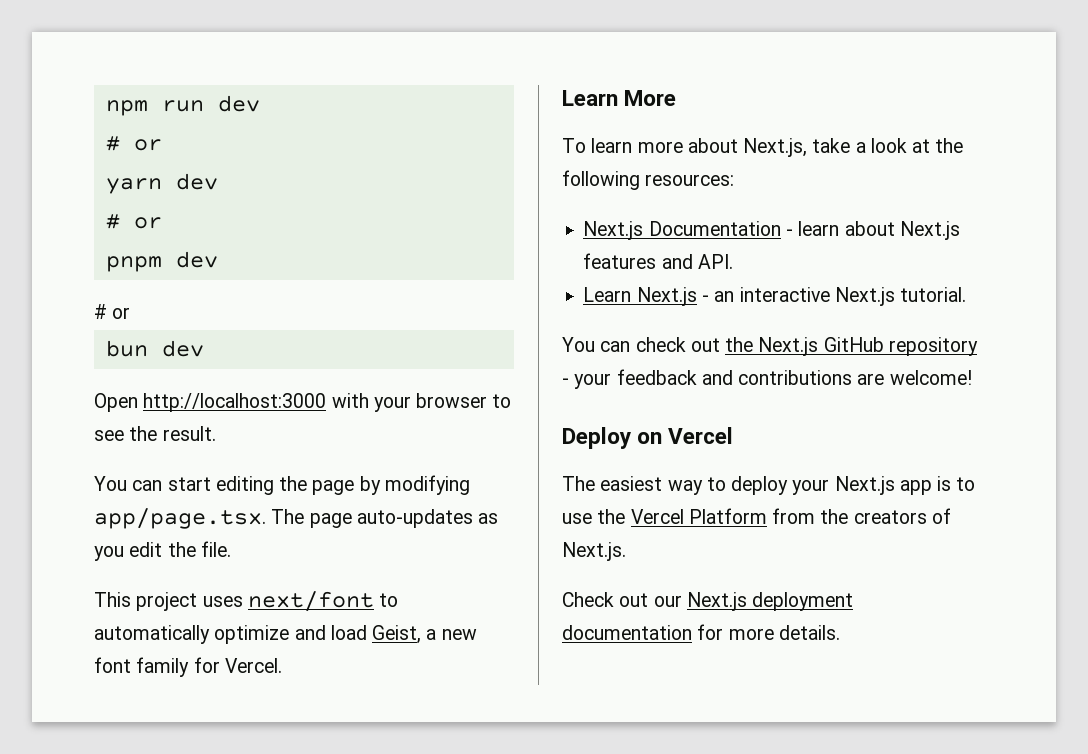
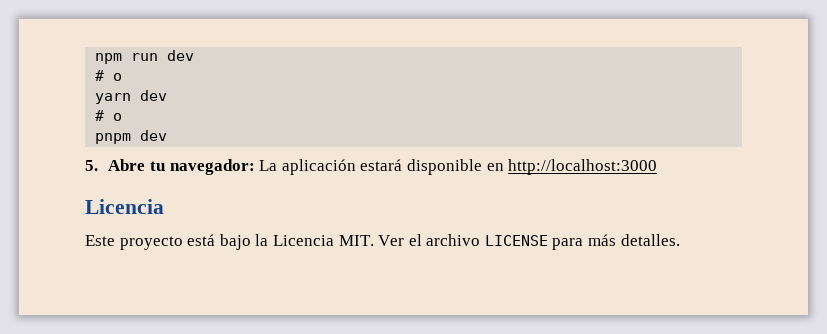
  npm run dev
- # or
+ # o
  yarn dev
- # or
+ # o
  pnpm dev
- # or
- bun dev
- Open http://localhost:3000 with your browser to see the result.
- You can start editing the page by modifying app/page.tsx. The page auto-updates as you edit the file.
- This project uses next/font to automatically optimize and load Geist, a new font family for Vercel.
- Learn More
- To learn more about Next.js, take a look at the following resources:
- Next.js Documentation - learn about Next.js features and API.
- Learn Next.js - an interactive Next.js tutorial.
- You can check out the Next.js GitHub repository - your feedback and contributions are welcome!
- Deploy on Vercel
- The easiest way to deploy your Next.js app is to use the Vercel Platform from the creators of Next.js.
- Check out our Next.js deployment documentation for more details.
+ 5. Abre tu navegador: La aplicación estará disponible en http://localhost:3000
+ Licencia
+ Este proyecto está bajo la Licencia MIT. Ver el archivo LICENSE para más detalles.

